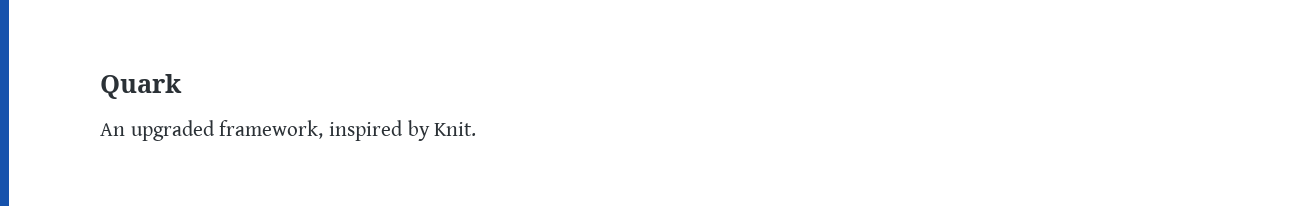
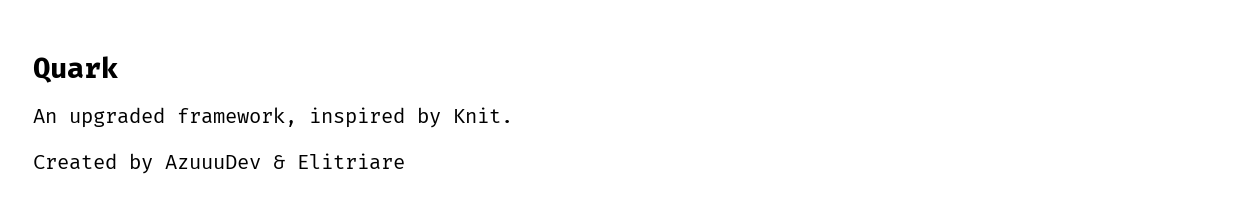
+ Created by AzuuuDev & Elitriare

